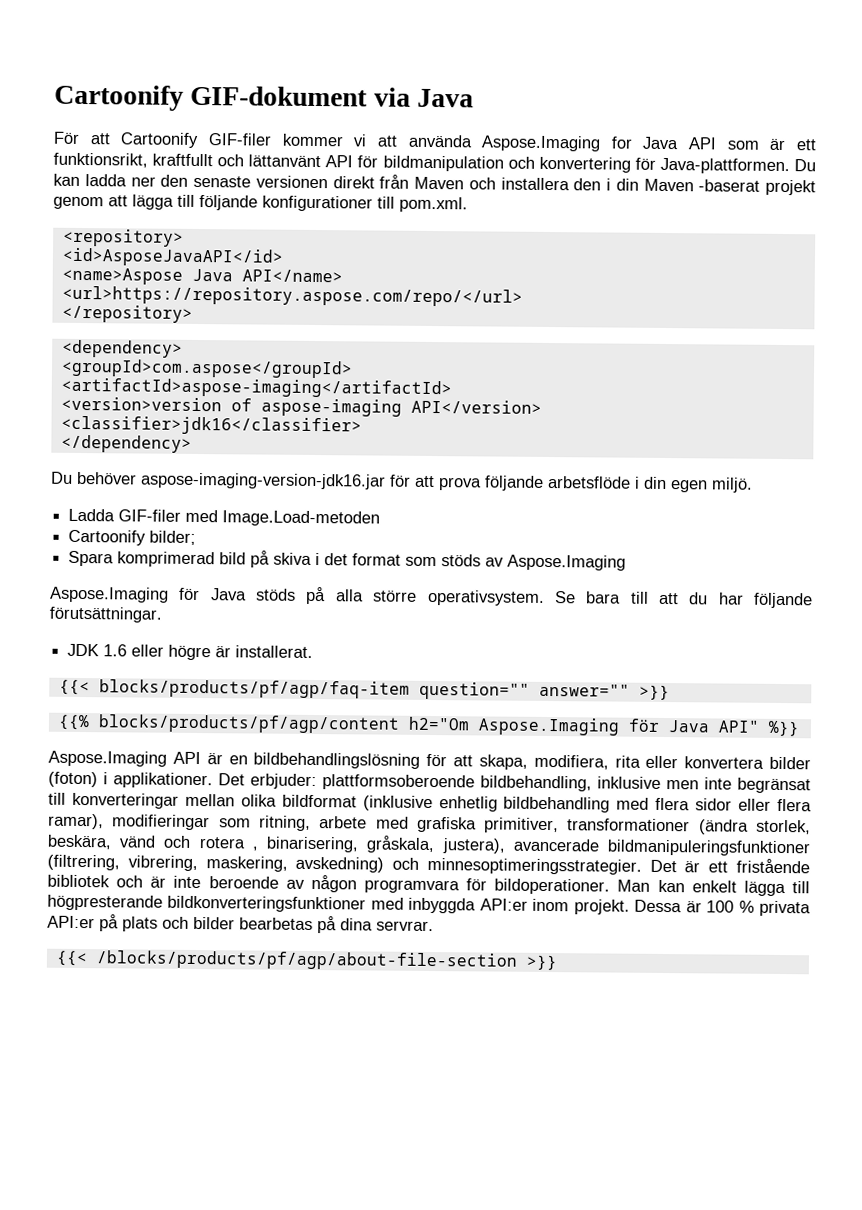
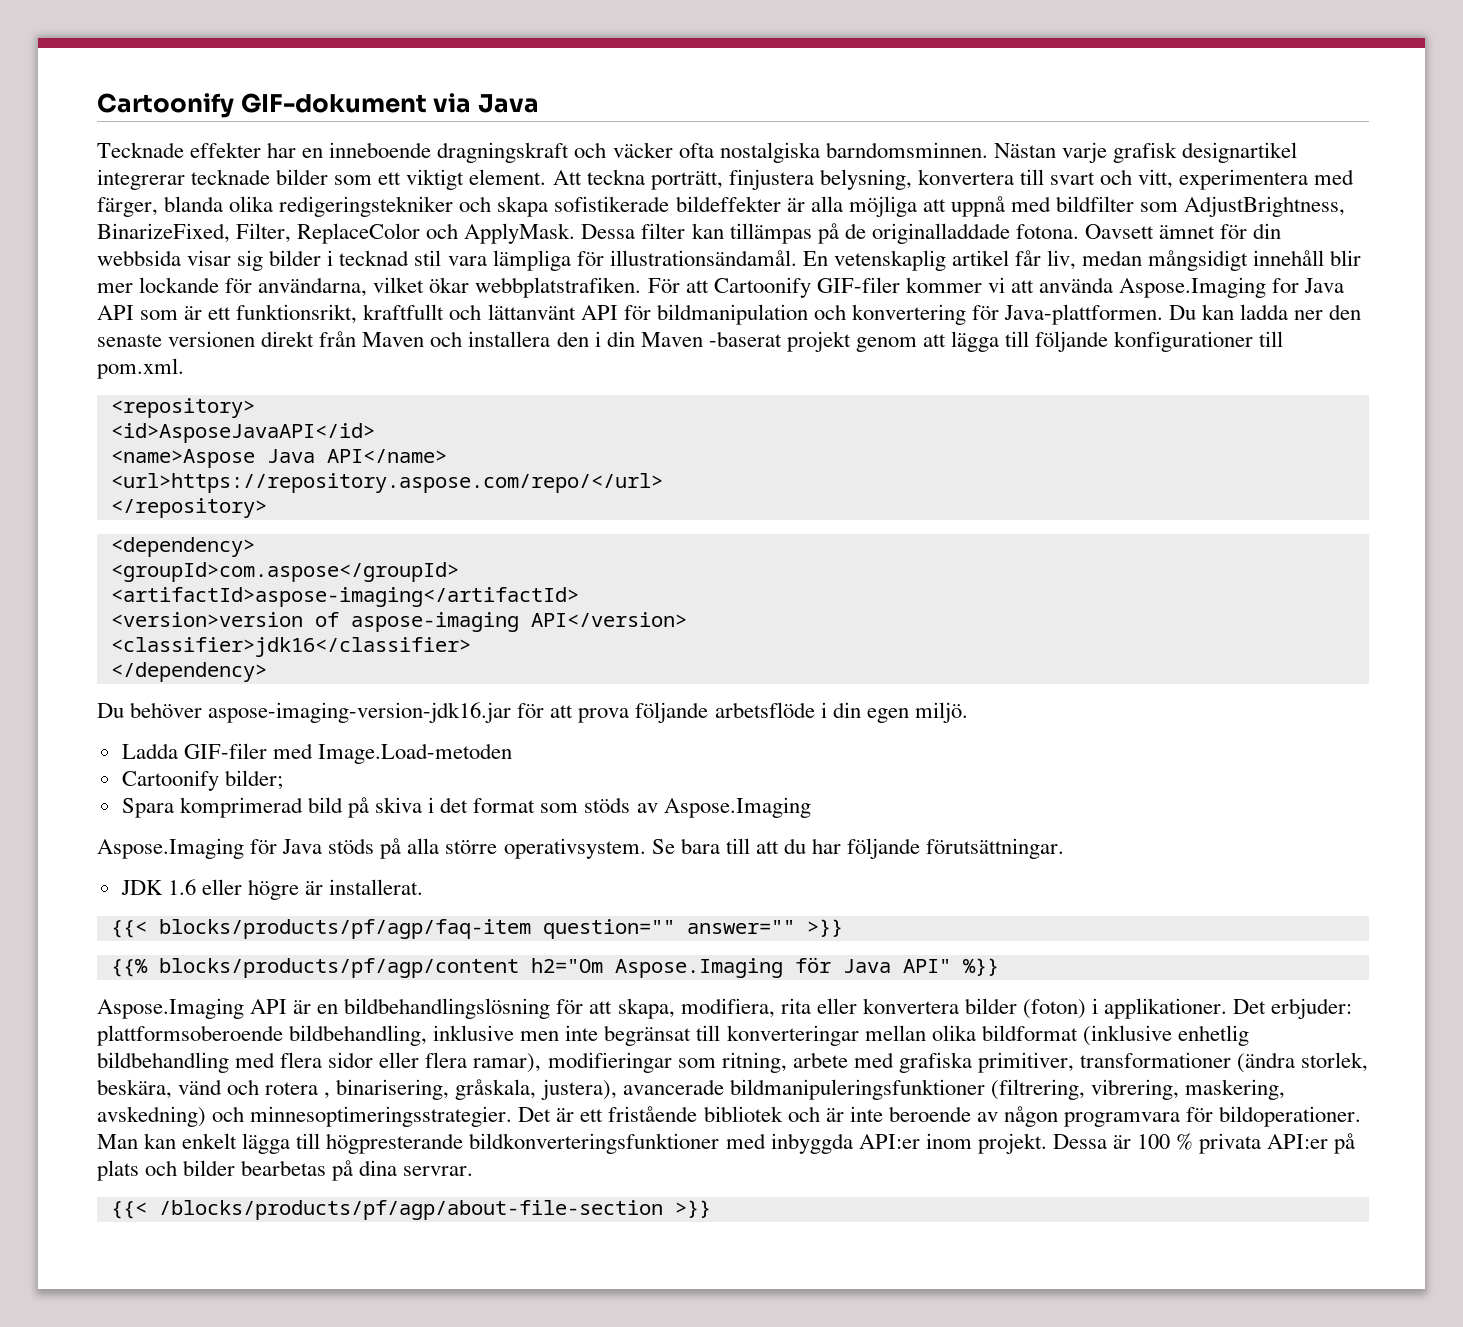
+ Tecknade effekter har en inneboende dragningskraft och väcker ofta nostalgiska barndomsminnen. Nästan varje grafisk designartikel integrerar tecknade bilder som ett viktigt element. Att teckna porträtt, finjustera belysning, konvertera till svart och vitt, experimentera med färger, blanda olika redigeringstekniker och skapa sofistikerade bildeffekter är alla möjliga att uppnå med bildfilter som AdjustBrightness, BinarizeFixed, Filter, ReplaceColor och ApplyMask. Dessa filter kan tillämpas på de originalladdade fotona. Oavsett ämnet för din webbsida visar sig bilder i tecknad stil vara lämpliga för illustrationsändamål. En vetenskaplig artikel får liv, medan mångsidigt innehåll blir mer lockande för användarna, vilket ökar webbplatstrafiken.

